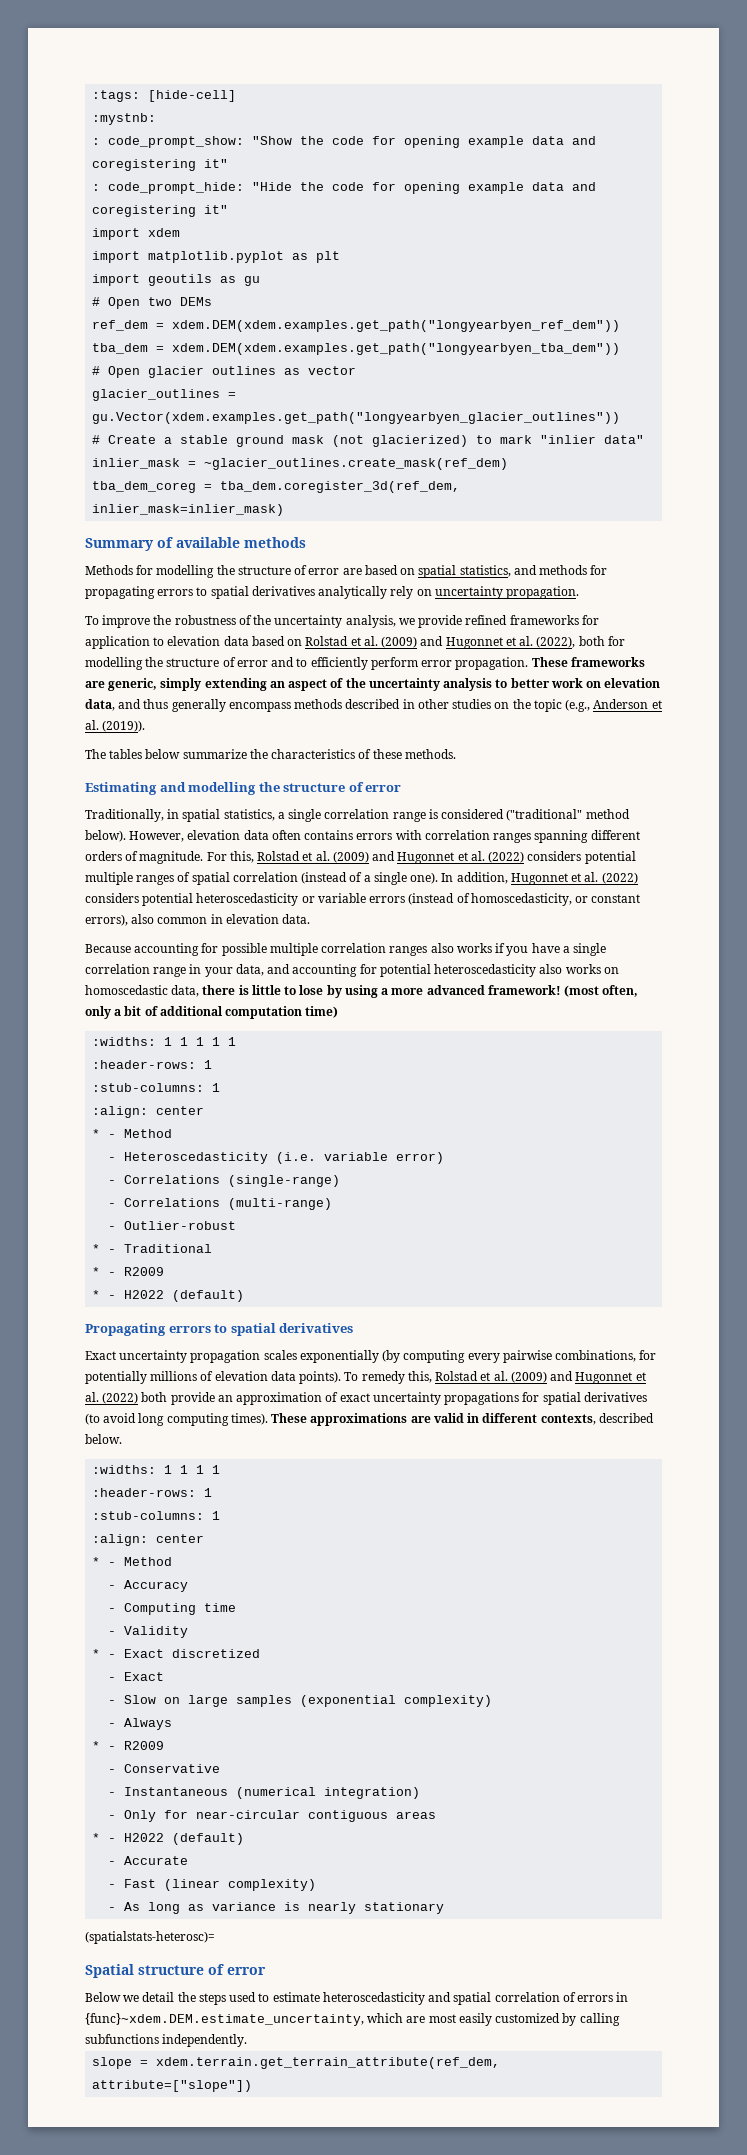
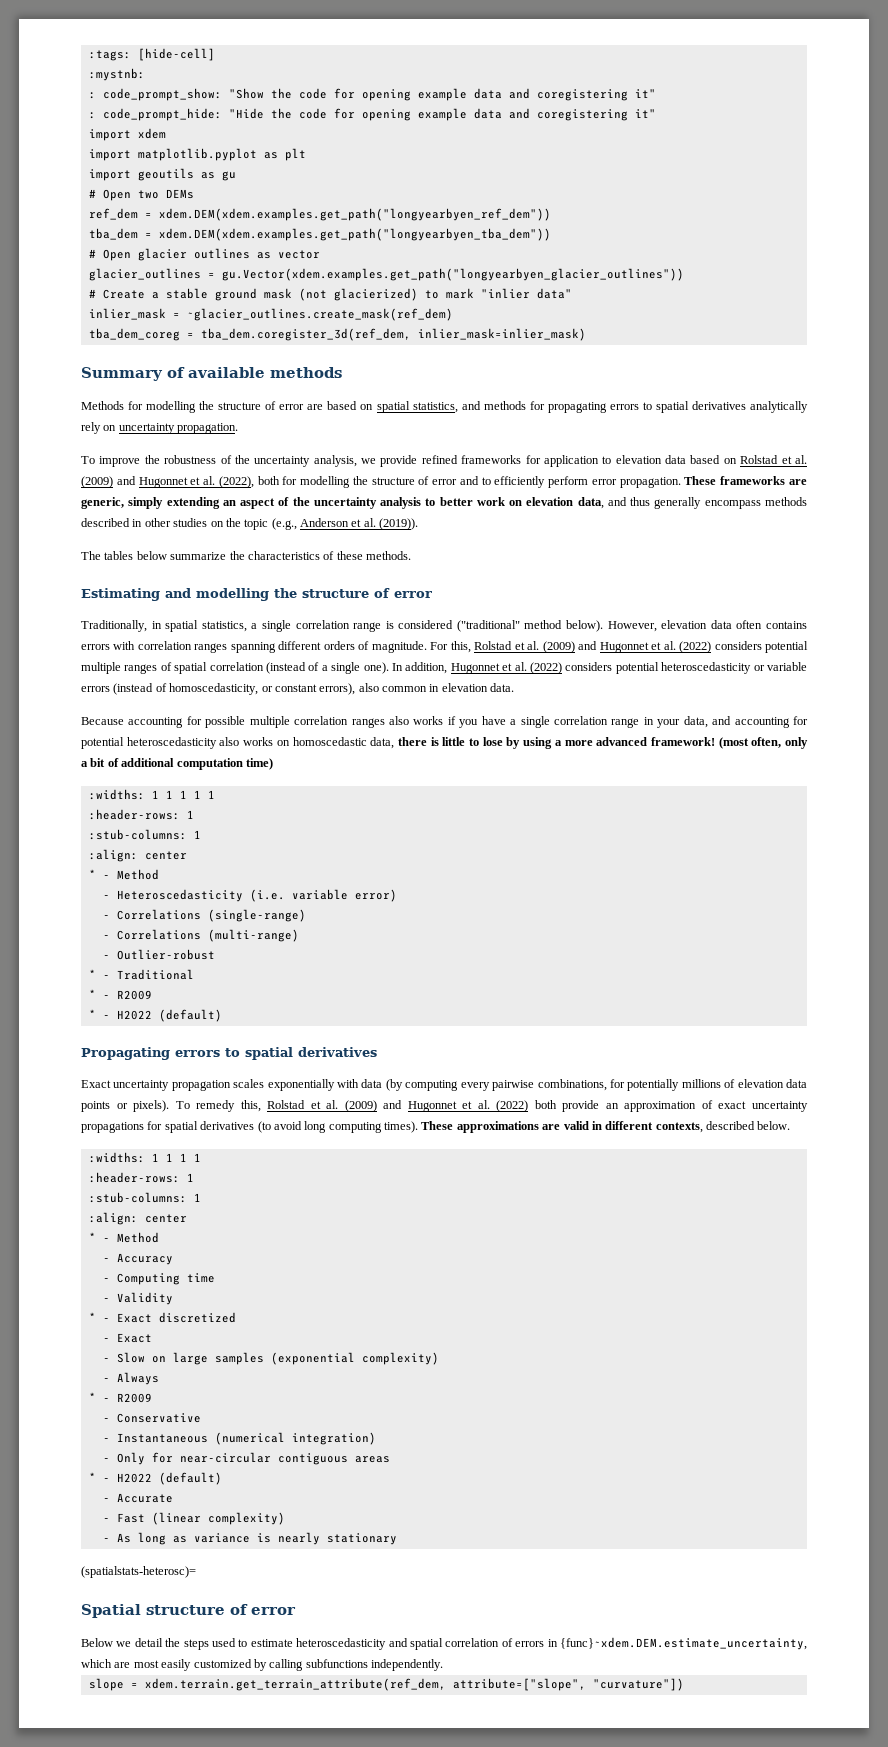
- Exact uncertainty propagation scales exponentially (by computing every pairwise combinations, for potentially millions of elevation data points).
+ Exact uncertainty propagation scales exponentially with data (by computing every pairwise combinations, for potentially millions of elevation data points or pixels).
- slope = xdem.terrain.get_terrain_attribute(ref_dem, attribute=["slope"])
+ slope = xdem.terrain.get_terrain_attribute(ref_dem, attribute=["slope", "curvature"])

